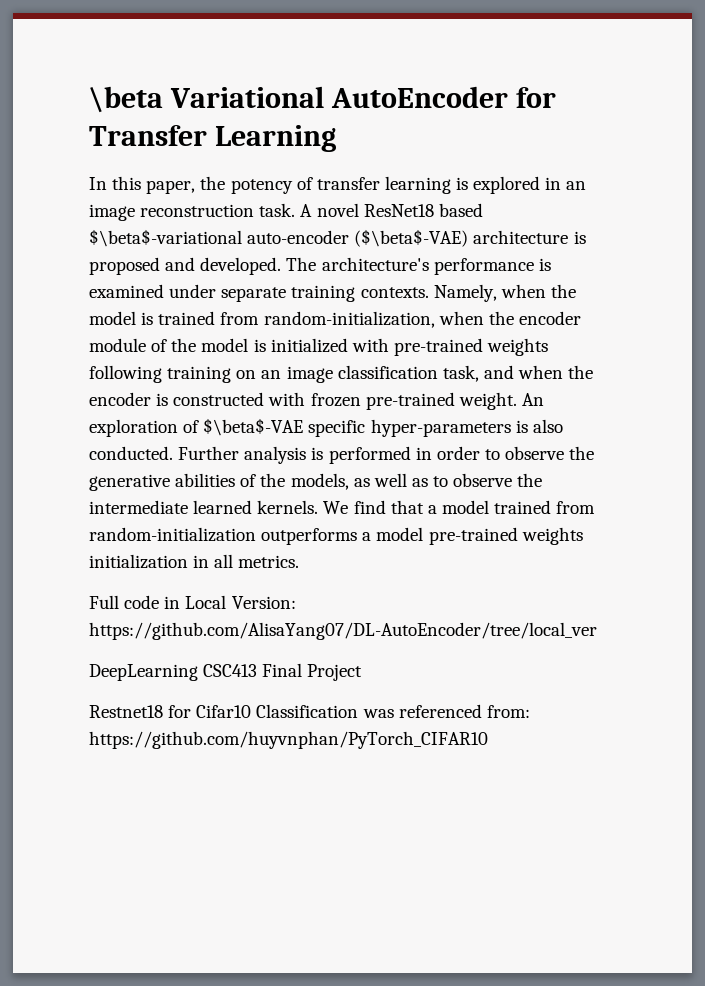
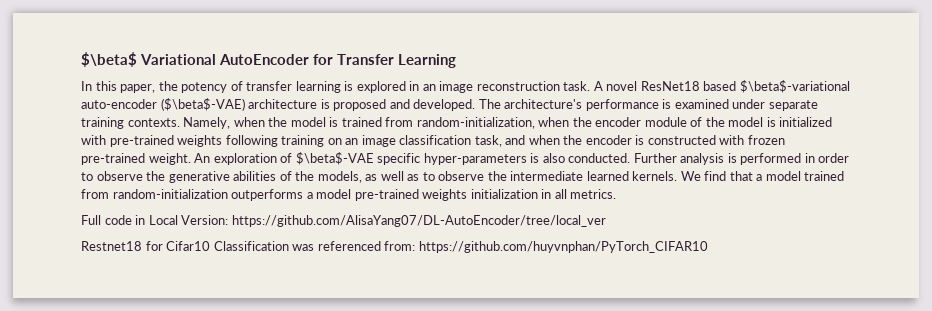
- \beta Variational AutoEncoder for Transfer Learning
+ $\beta$ Variational AutoEncoder for Transfer Learning
- DeepLearning CSC413 Final Project

